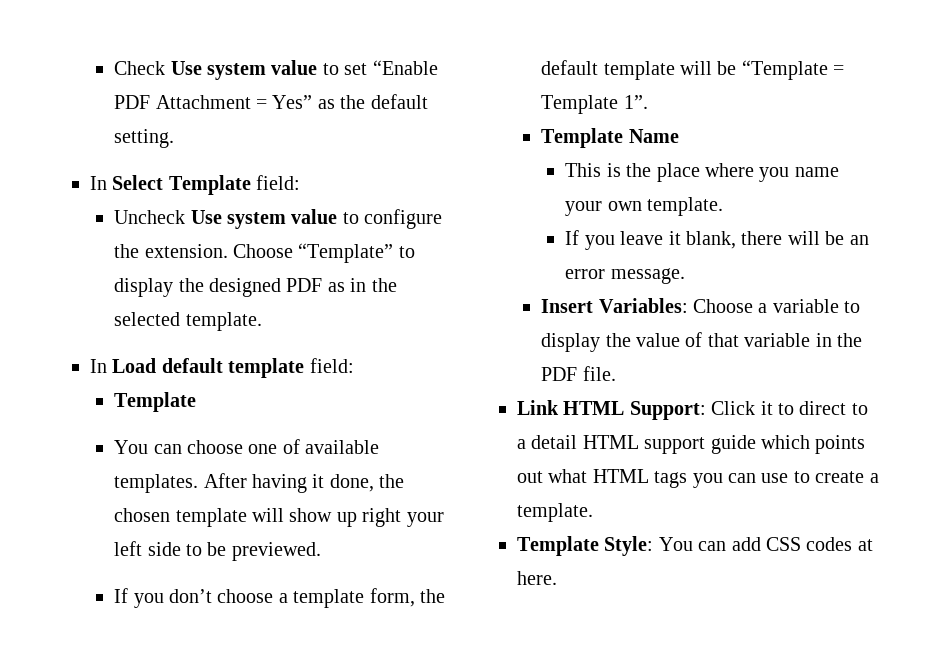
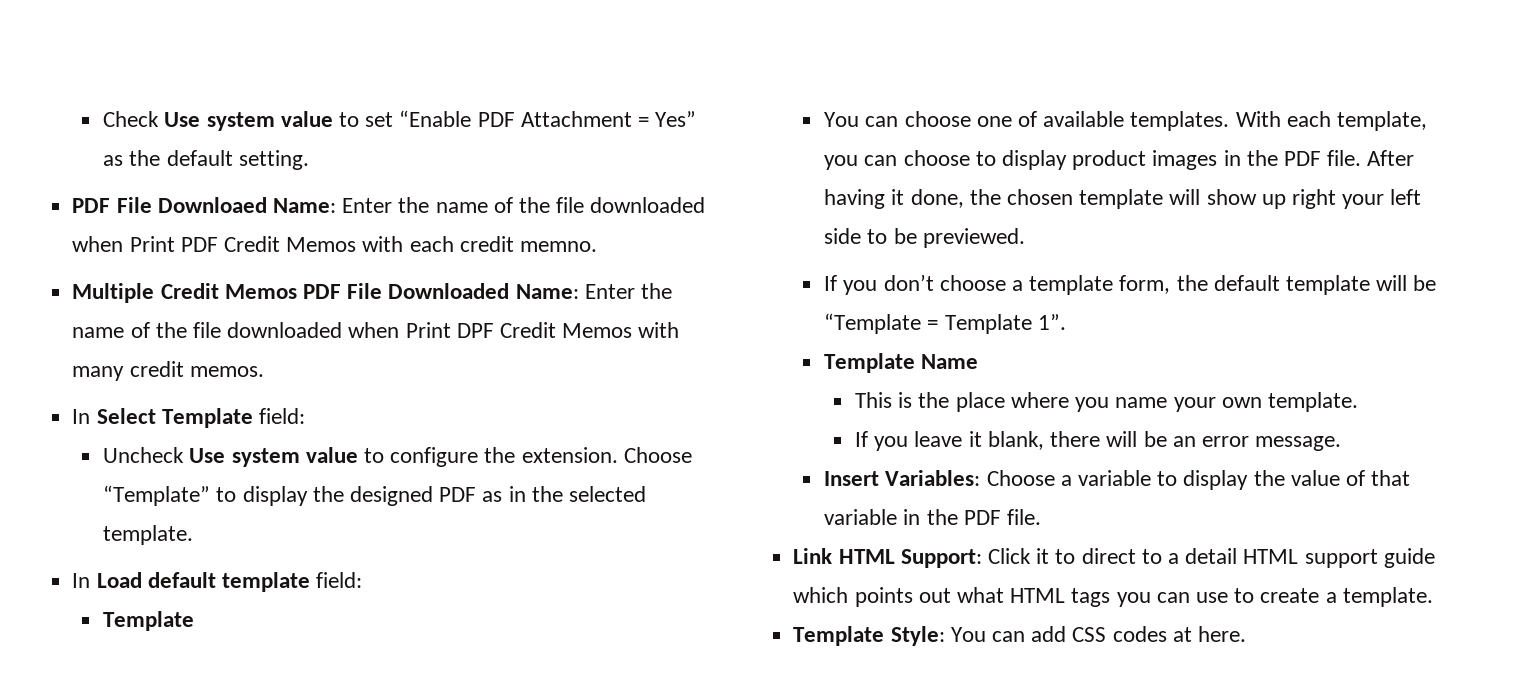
+ PDF File Downloaed Name: Enter the name of the file downloaded when Print PDF Credit Memos with each credit memno.
+ Multiple Credit Memos PDF File Downloaded Name: Enter the name of the file downloaded when Print DPF Credit Memos with many credit memos.
+ With each template, you can choose to display product images in the PDF file.

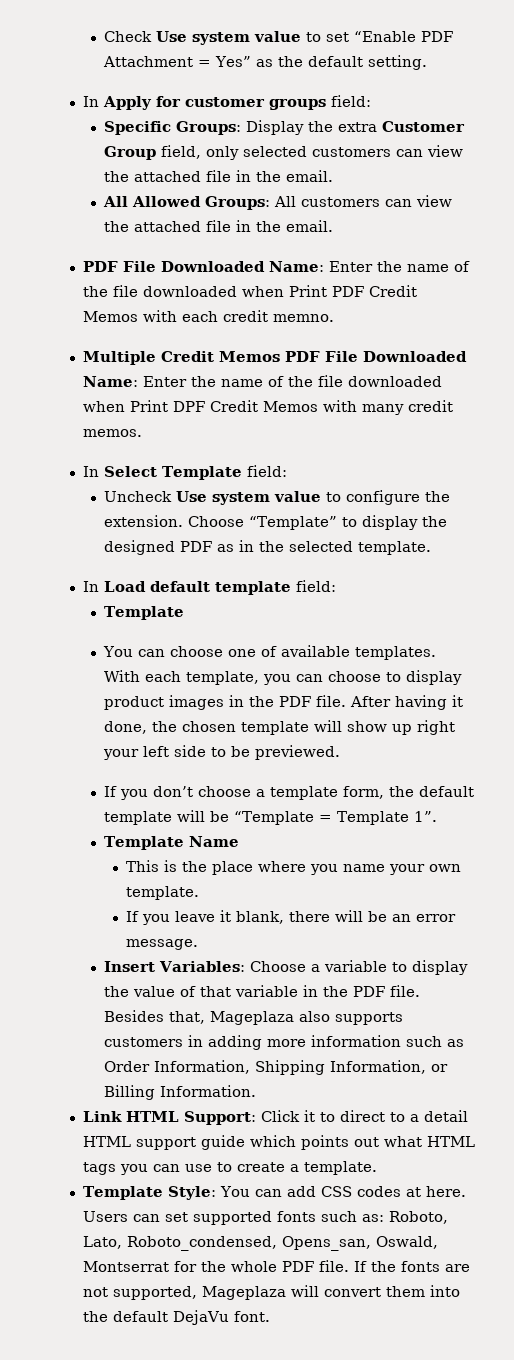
- PDF File Downloaed Name: Enter the name of the file downloaded when Print PDF Credit Memos with each credit memno.
+ In Apply for customer groups field:
+ Specific Groups: Display the extra Customer Group field, only selected customers can view the attached file in the email.
+ All Allowed Groups: All customers can view the attached file in the email.
+ PDF File Downloaded Name: Enter the name of the file downloaded when Print PDF Credit Memos with each credit memno.
+ Besides that, Mageplaza also supports customers in adding more information such as Order Information, Shipping Information, or Billing Information.
+ Users can set supported fonts such as: Roboto, Lato, Roboto_condensed, Opens_san, Oswald, Montserrat for the whole PDF file. If the fonts are not supported, Mageplaza will convert them into the default DejaVu font.

